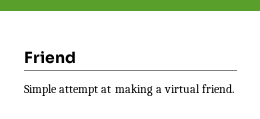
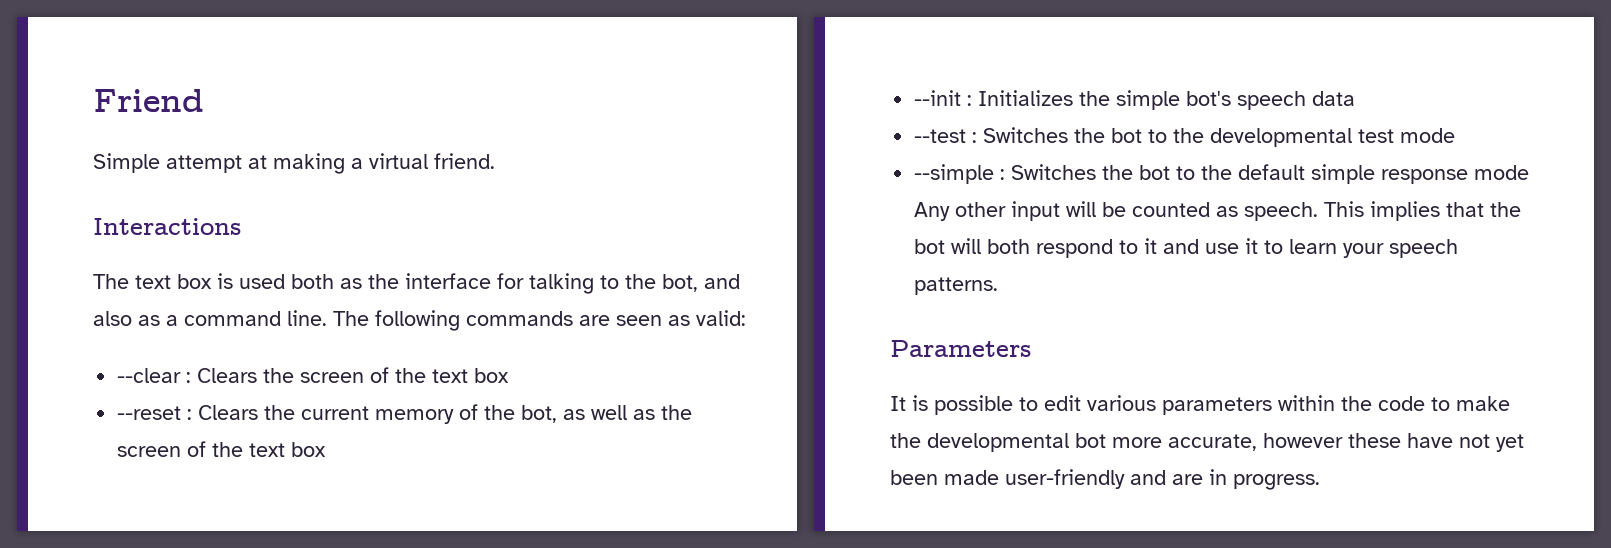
+ Interactions
+ The text box is used both as the interface for talking to the bot, and also as a command line. The following commands are seen as valid:
+ --clear : Clears the screen of the text box
+ --reset : Clears the current memory of the bot, as well as the screen of the text box
+ --init : Initializes the simple bot's speech data
+ --test : Switches the bot to the developmental test mode
+ --simple : Switches the bot to the default simple response mode Any other input will be counted as speech. This implies that the bot will both respond to it and use it to learn your speech patterns.
+ Parameters
+ It is possible to edit various parameters within the code to make the developmental bot more accurate, however these have not yet been made user-friendly and are in progress.

